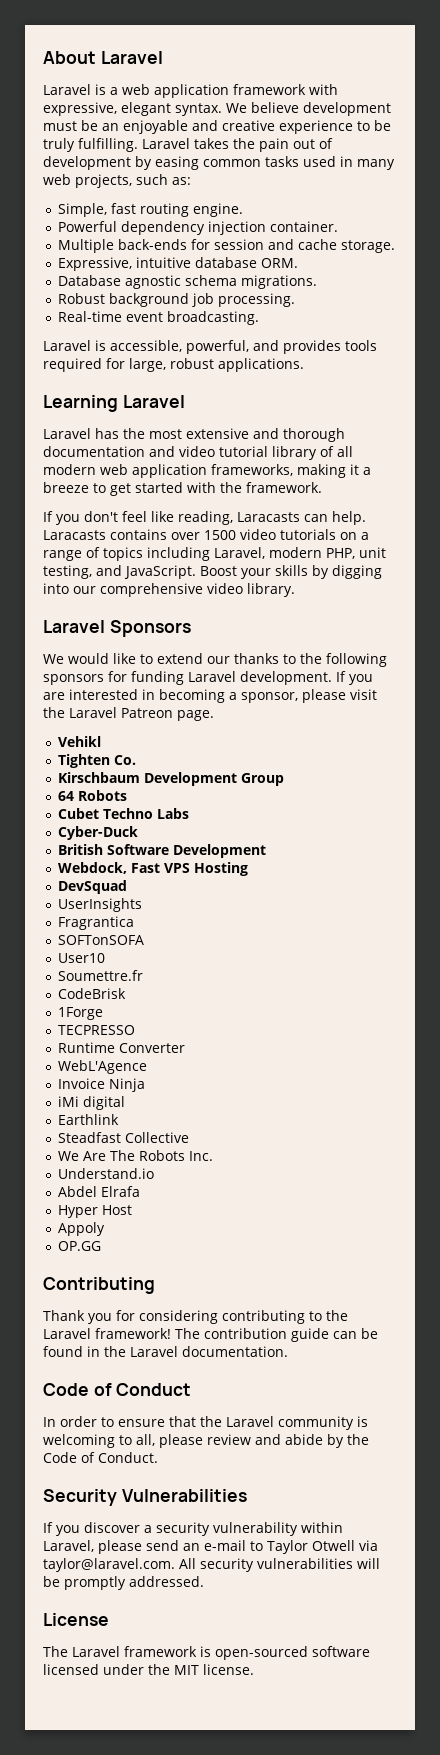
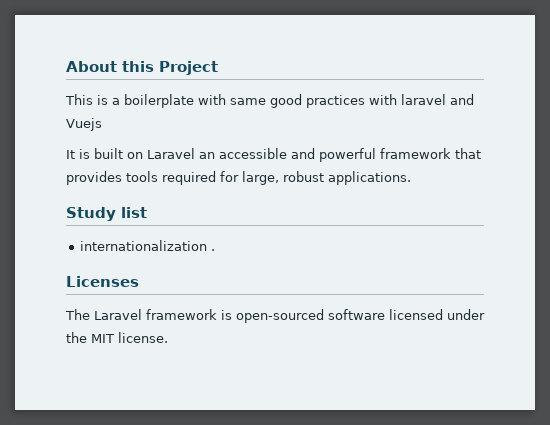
- About Laravel
- Laravel is a web application framework with expressive, elegant syntax. We believe development must be an enjoyable and creative experience to be truly fulfilling. Laravel takes the pain out of development by easing common tasks used in many web projects, such as:
- Simple, fast routing engine.
- Powerful dependency injection container.
- Multiple back-ends for session and cache storage.
- Expressive, intuitive database ORM.
- Database agnostic schema migrations.
- Robust background job processing.
- Real-time event broadcasting.
- Laravel is accessible, powerful, and provides tools required for large, robust applications.
+ About this Project
+ This is a boilerplate with same good practices with laravel and Vuejs
+ It is built on Laravel an accessible and powerful framework that provides tools required for large, robust applications.
- Learning Laravel
- Laravel has the most extensive and thorough documentation and video tutorial library of all modern web application frameworks, making it a breeze to get started with the framework.
- If you don't feel like reading, Laracasts can help. Laracasts contains over 1500 video tutorials on a range of topics including Laravel, modern PHP, unit testing, and JavaScript. Boost your skills by digging into our comprehensive video library.
- Laravel Sponsors
- We would like to extend our thanks to the following sponsors for funding Laravel development. If you are interested in becoming a sponsor, please visit the Laravel Patreon page.
- Vehikl
- Tighten Co.
- Kirschbaum Development Group
- 64 Robots
- Cubet Techno Labs
- Cyber-Duck
- British Software Development
- Webdock, Fast VPS Hosting
- DevSquad
- UserInsights
- Fragrantica
- SOFTonSOFA
- User10
- Soumettre.fr
- CodeBrisk
- 1Forge
- TECPRESSO
- Runtime Converter
- WebL'Agence
- Invoice Ninja
- iMi digital
- Earthlink
- Steadfast Collective
- We Are The Robots Inc.
- Understand.io
- Abdel Elrafa
- Hyper Host
- Appoly
- OP.GG
- Contributing
- Thank you for considering contributing to the Laravel framework! The contribution guide can be found in the Laravel documentation.
- Code of Conduct
- In order to ensure that the Laravel community is welcoming to all, please review and abide by the Code of Conduct.
- Security Vulnerabilities
- If you discover a security vulnerability within Laravel, please send an e-mail to Taylor Otwell via taylor@laravel.com. All security vulnerabilities will be promptly addressed.
- License
+ Study list
+ internationalization .
+ Licenses

